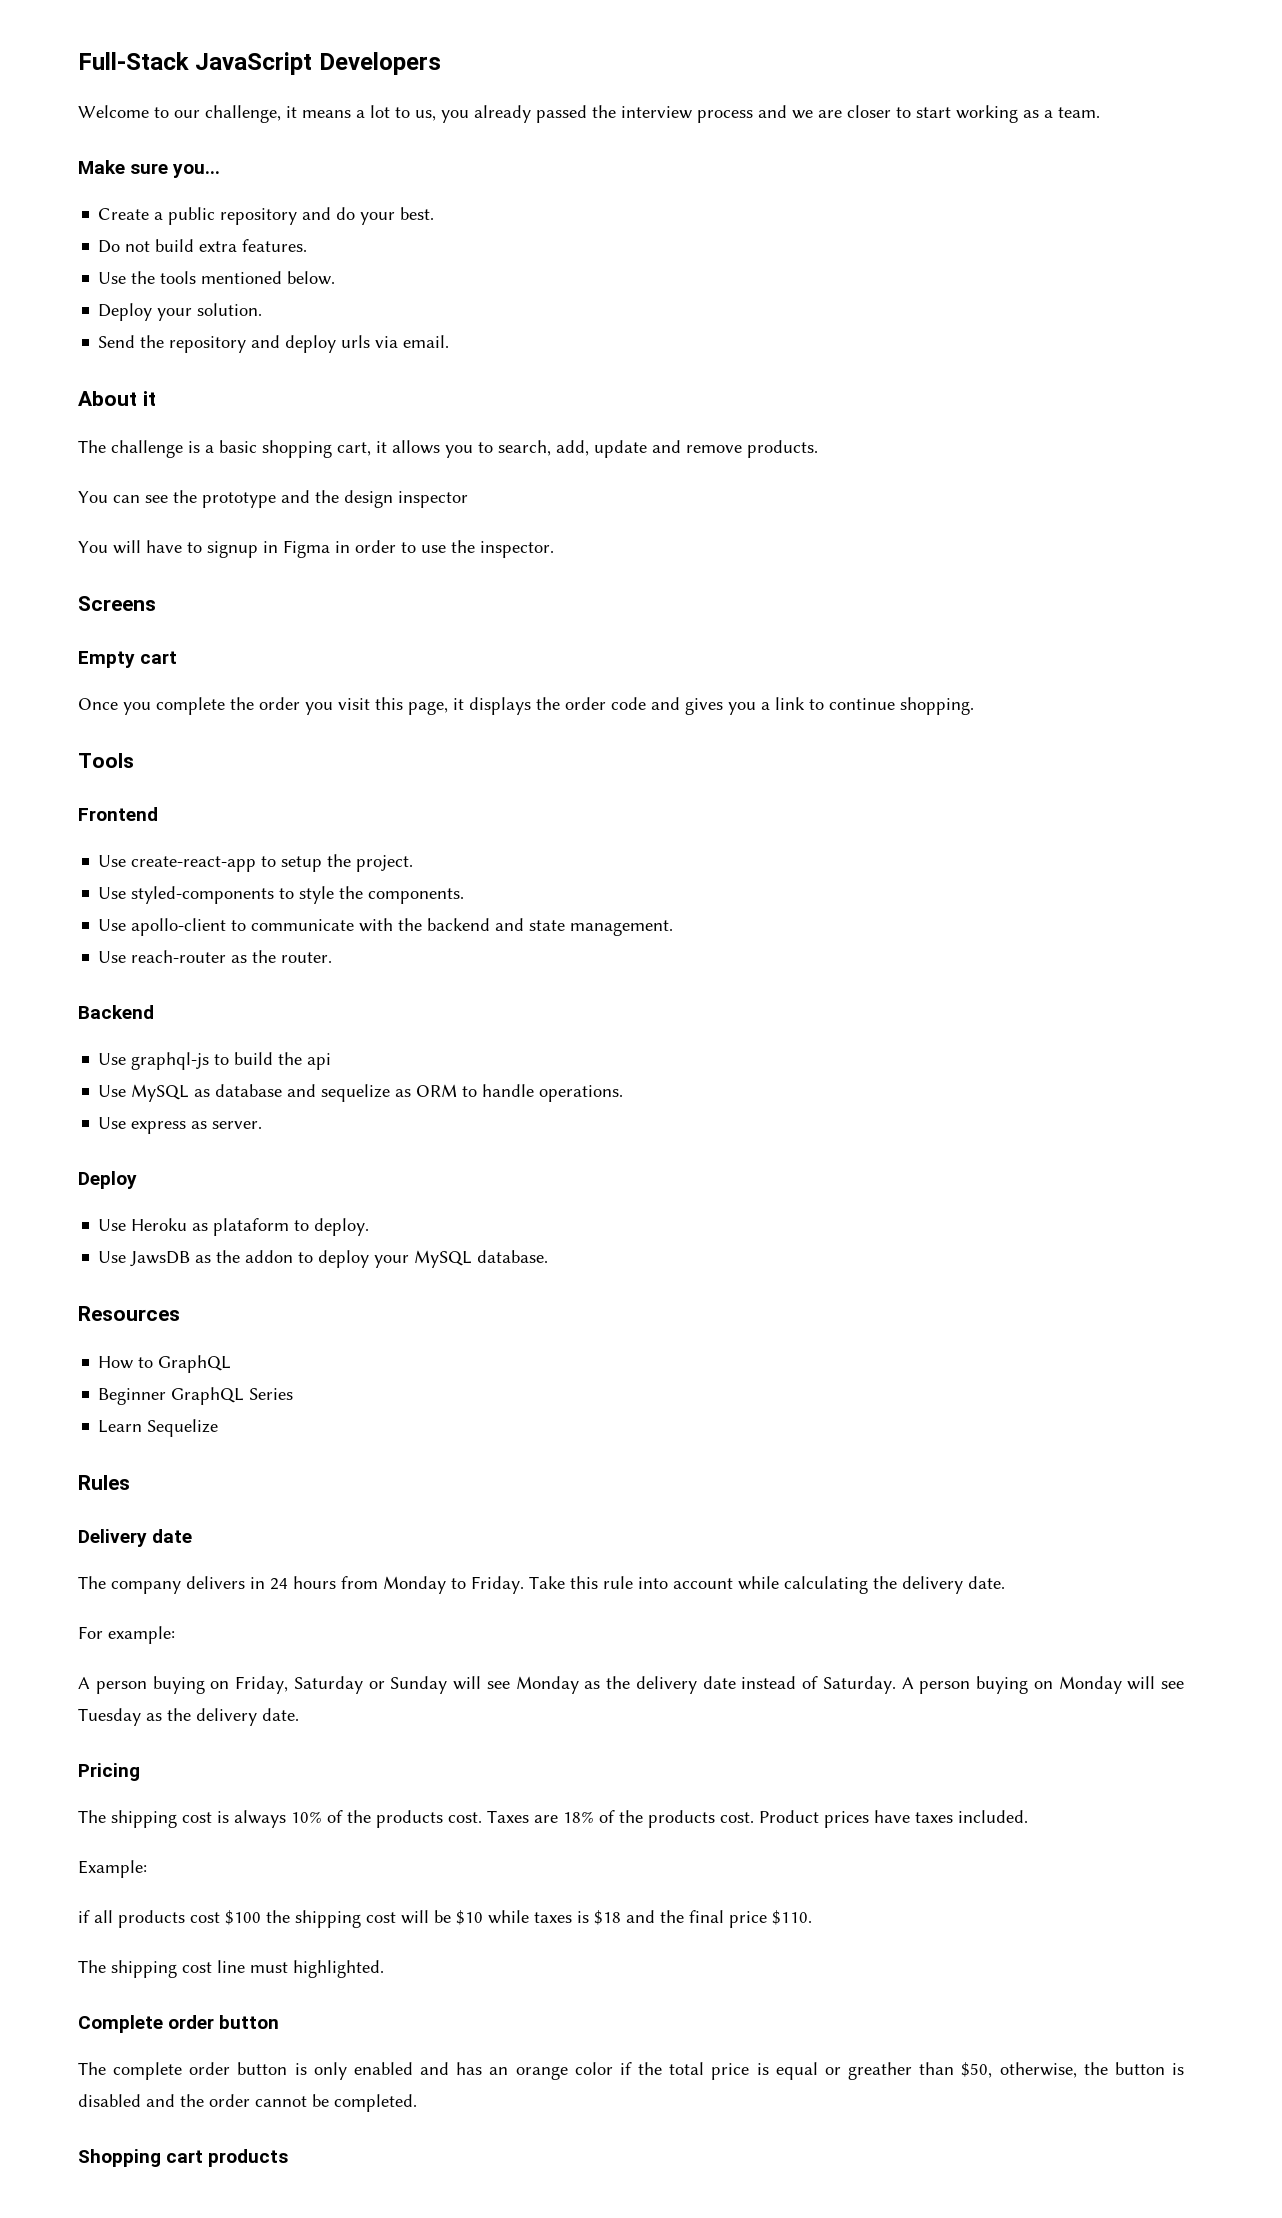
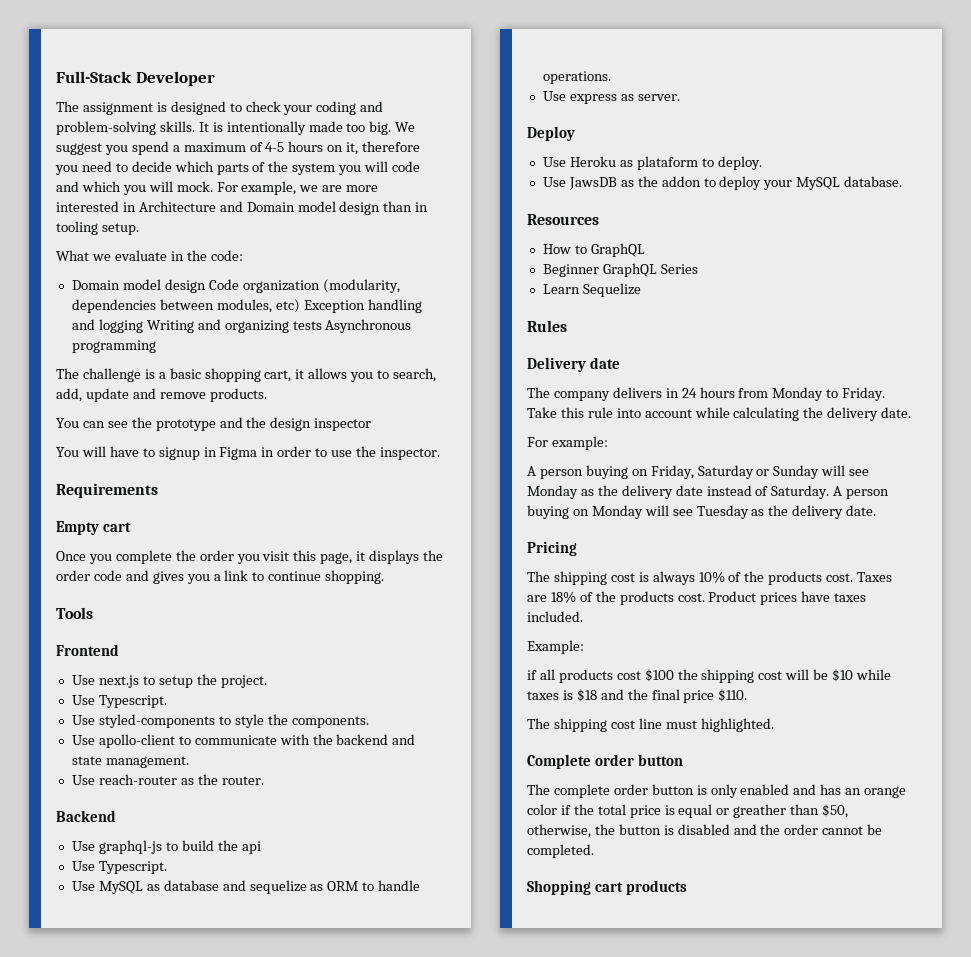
- Full-Stack JavaScript Developers
- Welcome to our challenge, it means a lot to us, you already passed the interview process and we are closer to start working as a team.
- Make sure you...
- Create a public repository and do your best.
- Do not build extra features.
- Use the tools mentioned below.
- Deploy your solution.
- Send the repository and deploy urls via email.
- About it
+ Full-Stack Developer
+ The assignment is designed to check your coding and problem-solving skills. It is intentionally made too big. We suggest you spend a maximum of 4-5 hours on it, therefore you need to decide which parts of the system you will code and which you will mock. For example, we are more interested in Architecture and Domain model design than in tooling setup.
+ What we evaluate in the code:
+ Domain model design Code organization (modularity, dependencies between modules, etc) Exception handling and logging Writing and organizing tests Asynchronous programming
- Screens
+ Requirements
- Use create-react-app to setup the project.
+ Use next.js to setup the project.
+ Use Typescript.
  Use graphql-js to build the api
+ Use Typescript.

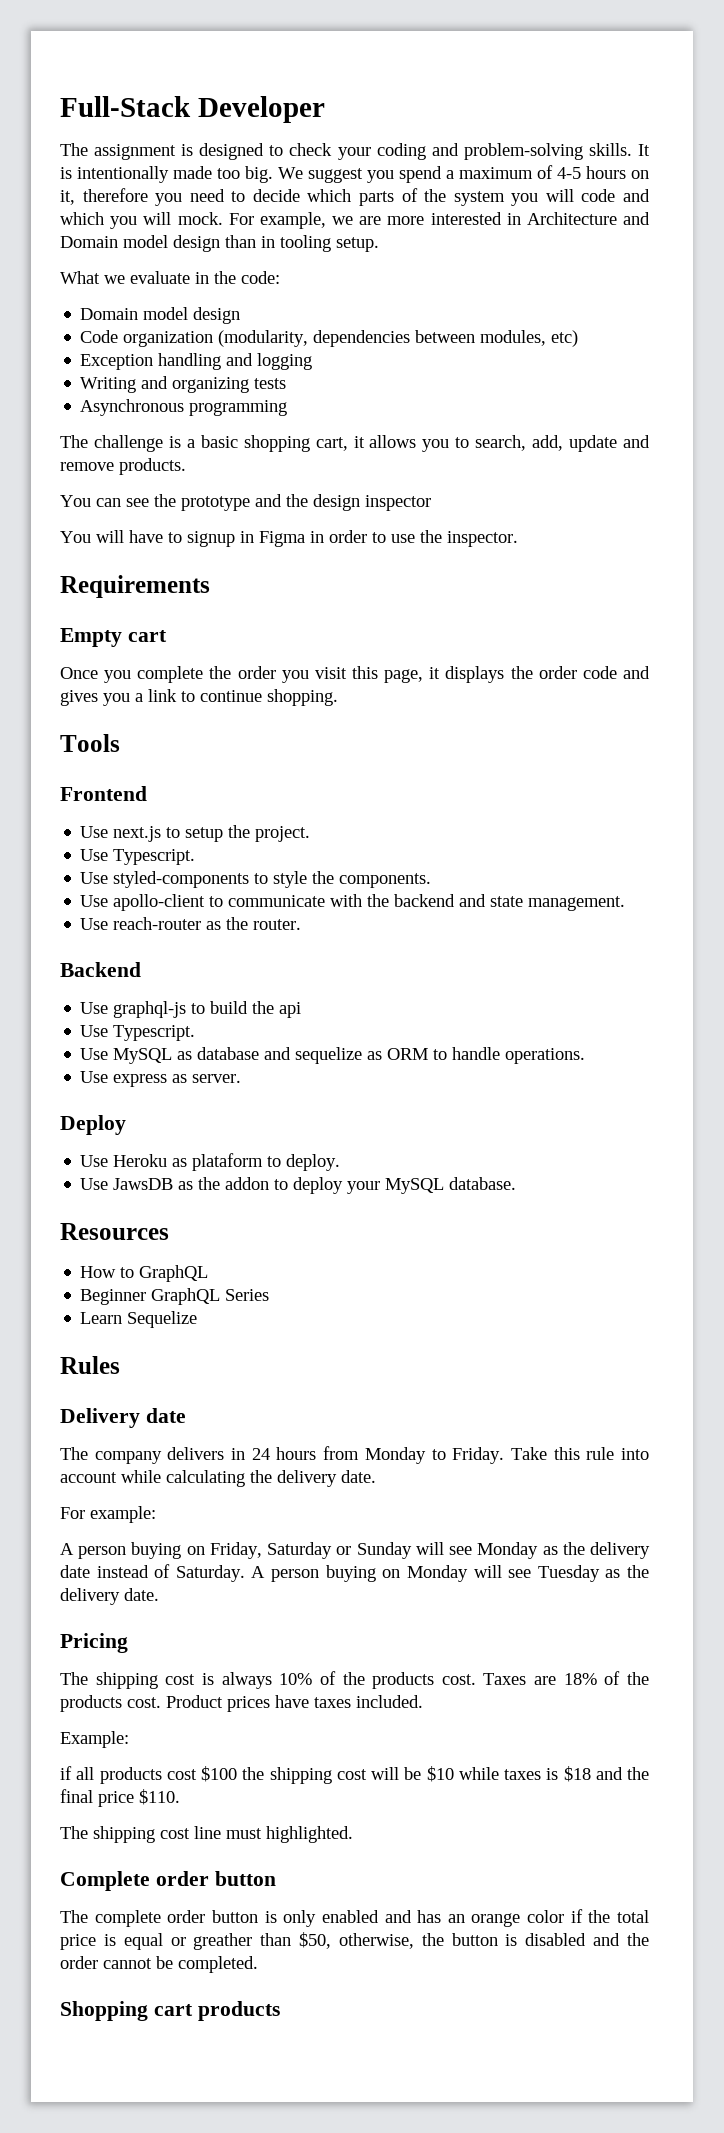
  What we evaluate in the code:
- Domain model design Code organization (modularity, dependencies between modules, etc) Exception handling and logging Writing and organizing tests Asynchronous programming
+ Domain model design
+ Code organization (modularity, dependencies between modules, etc)
+ Exception handling and logging
+ Writing and organizing tests
+ Asynchronous programming

